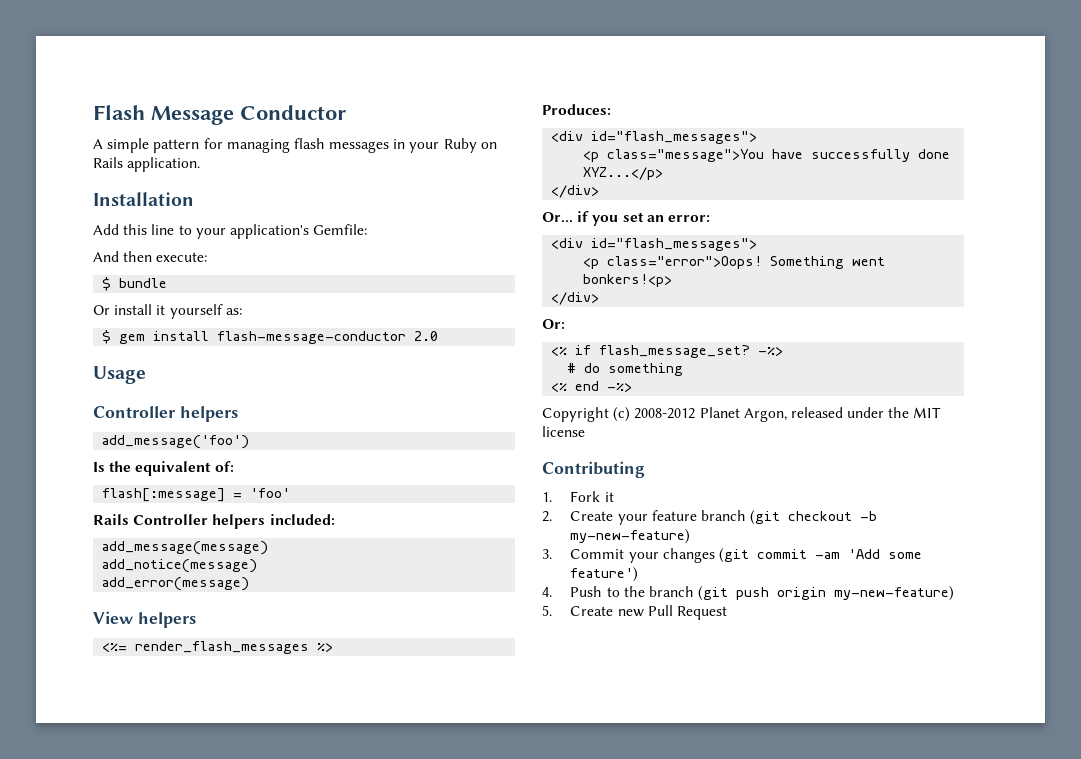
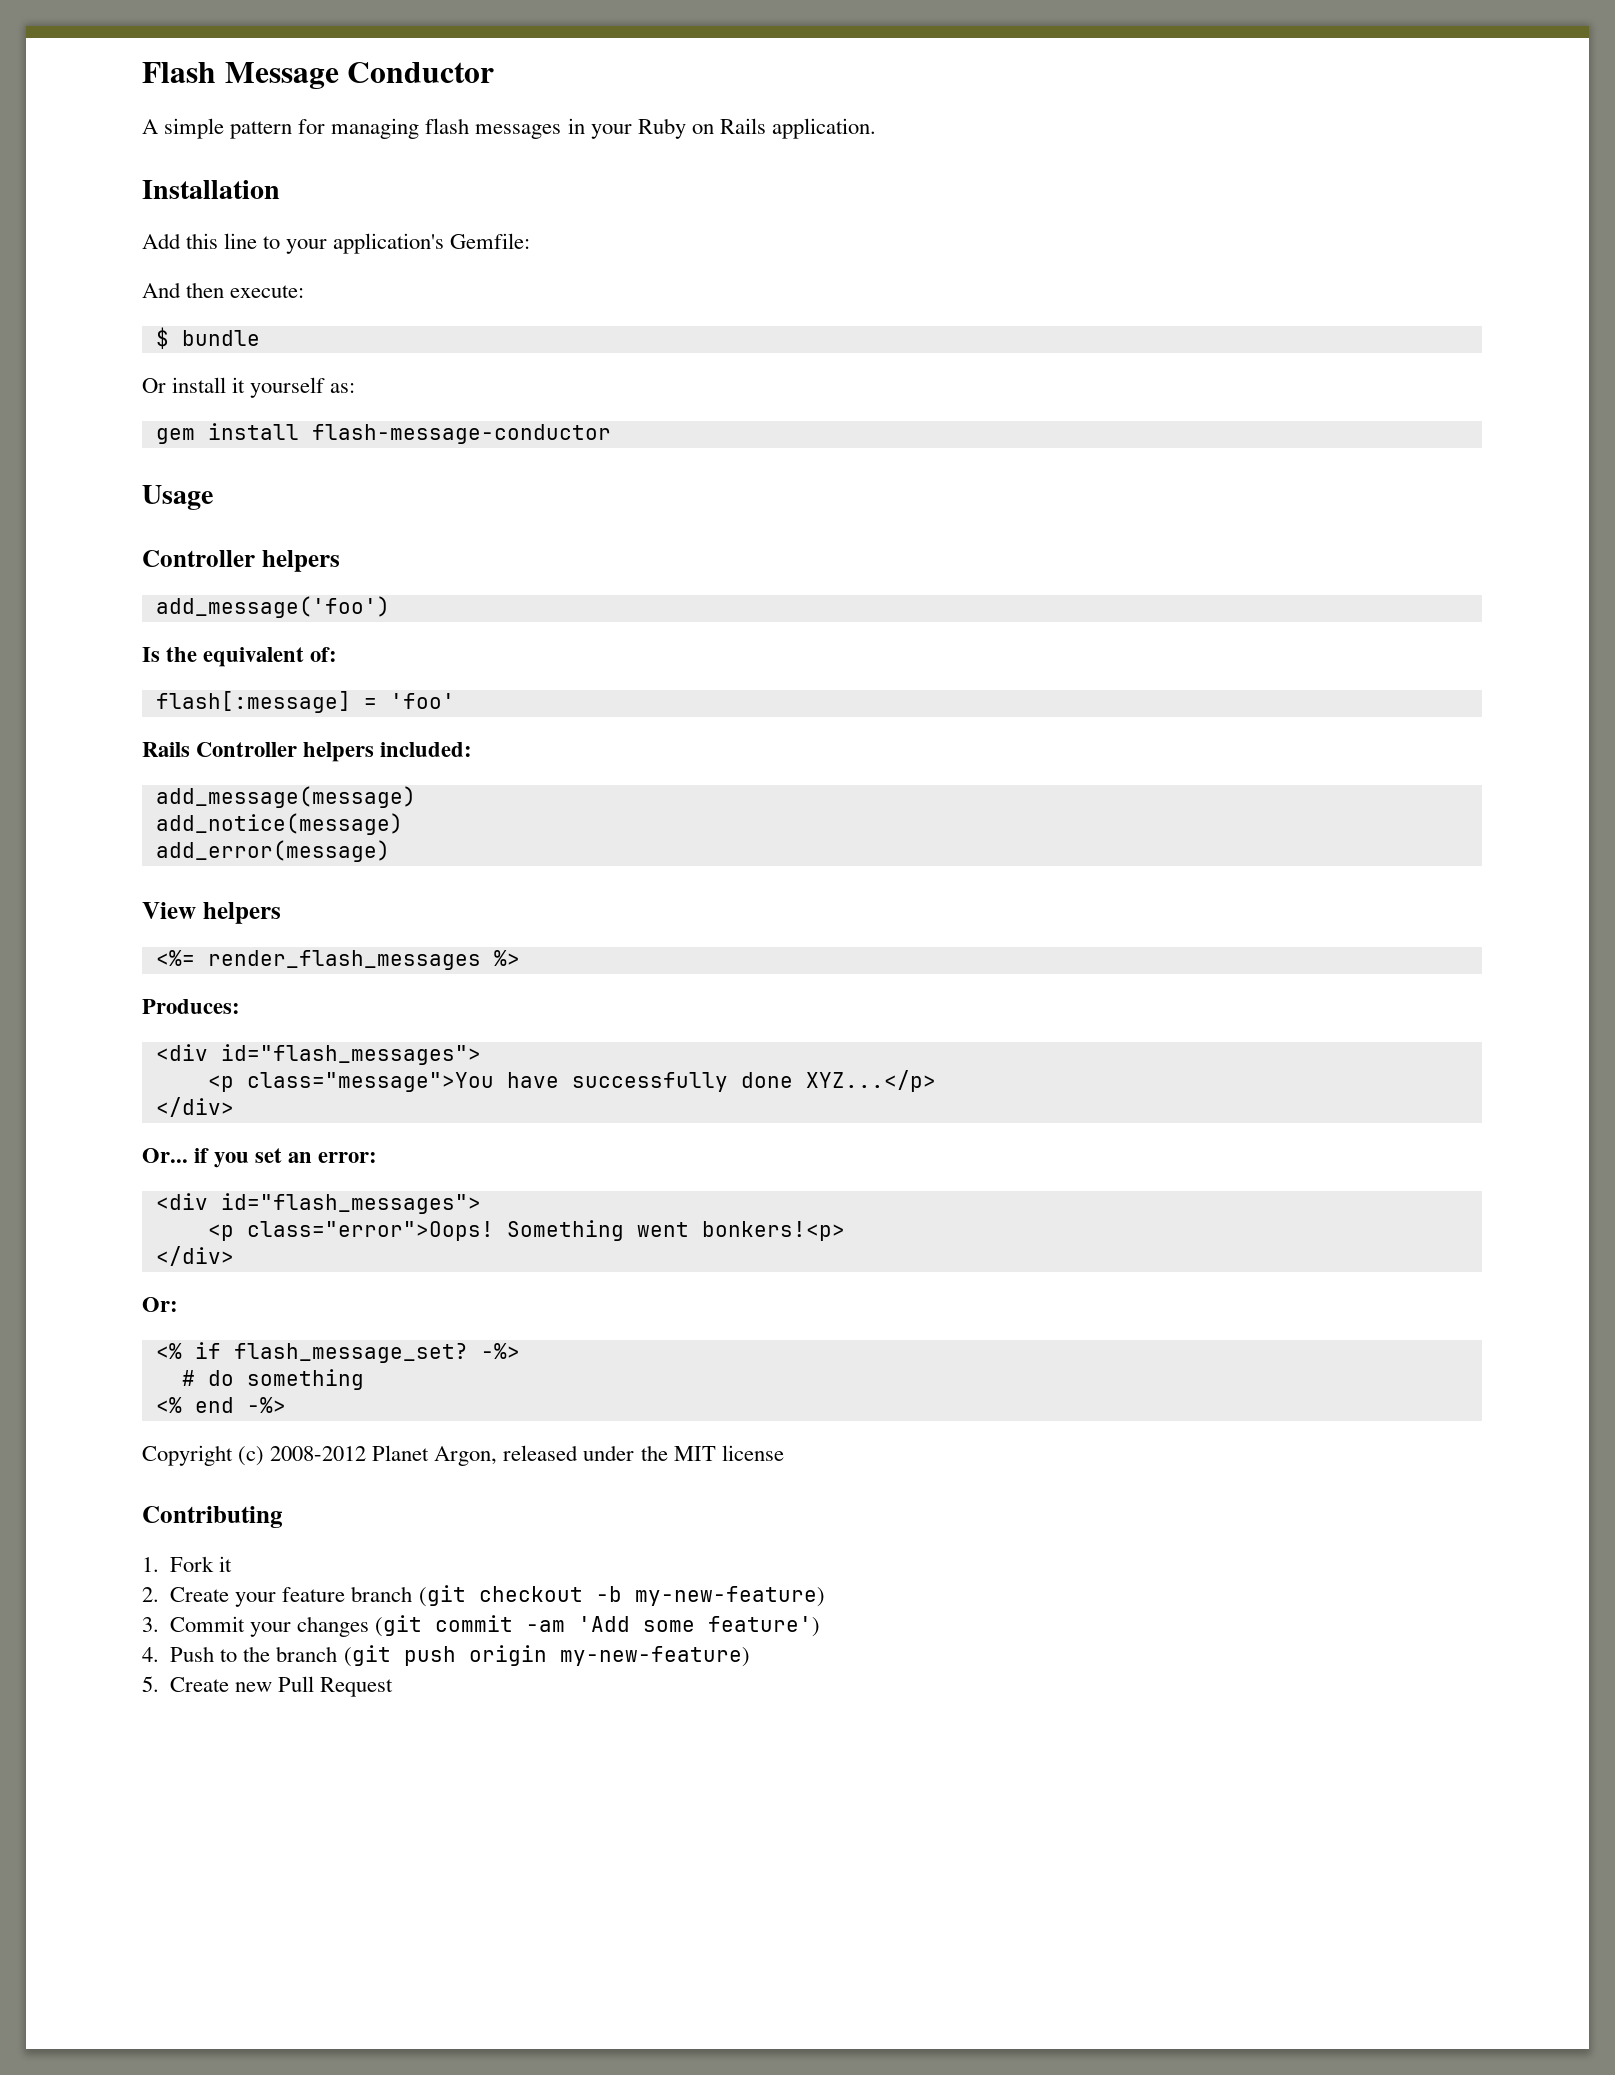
- $ gem install flash-message-conductor 2.0
+ gem install flash-message-conductor

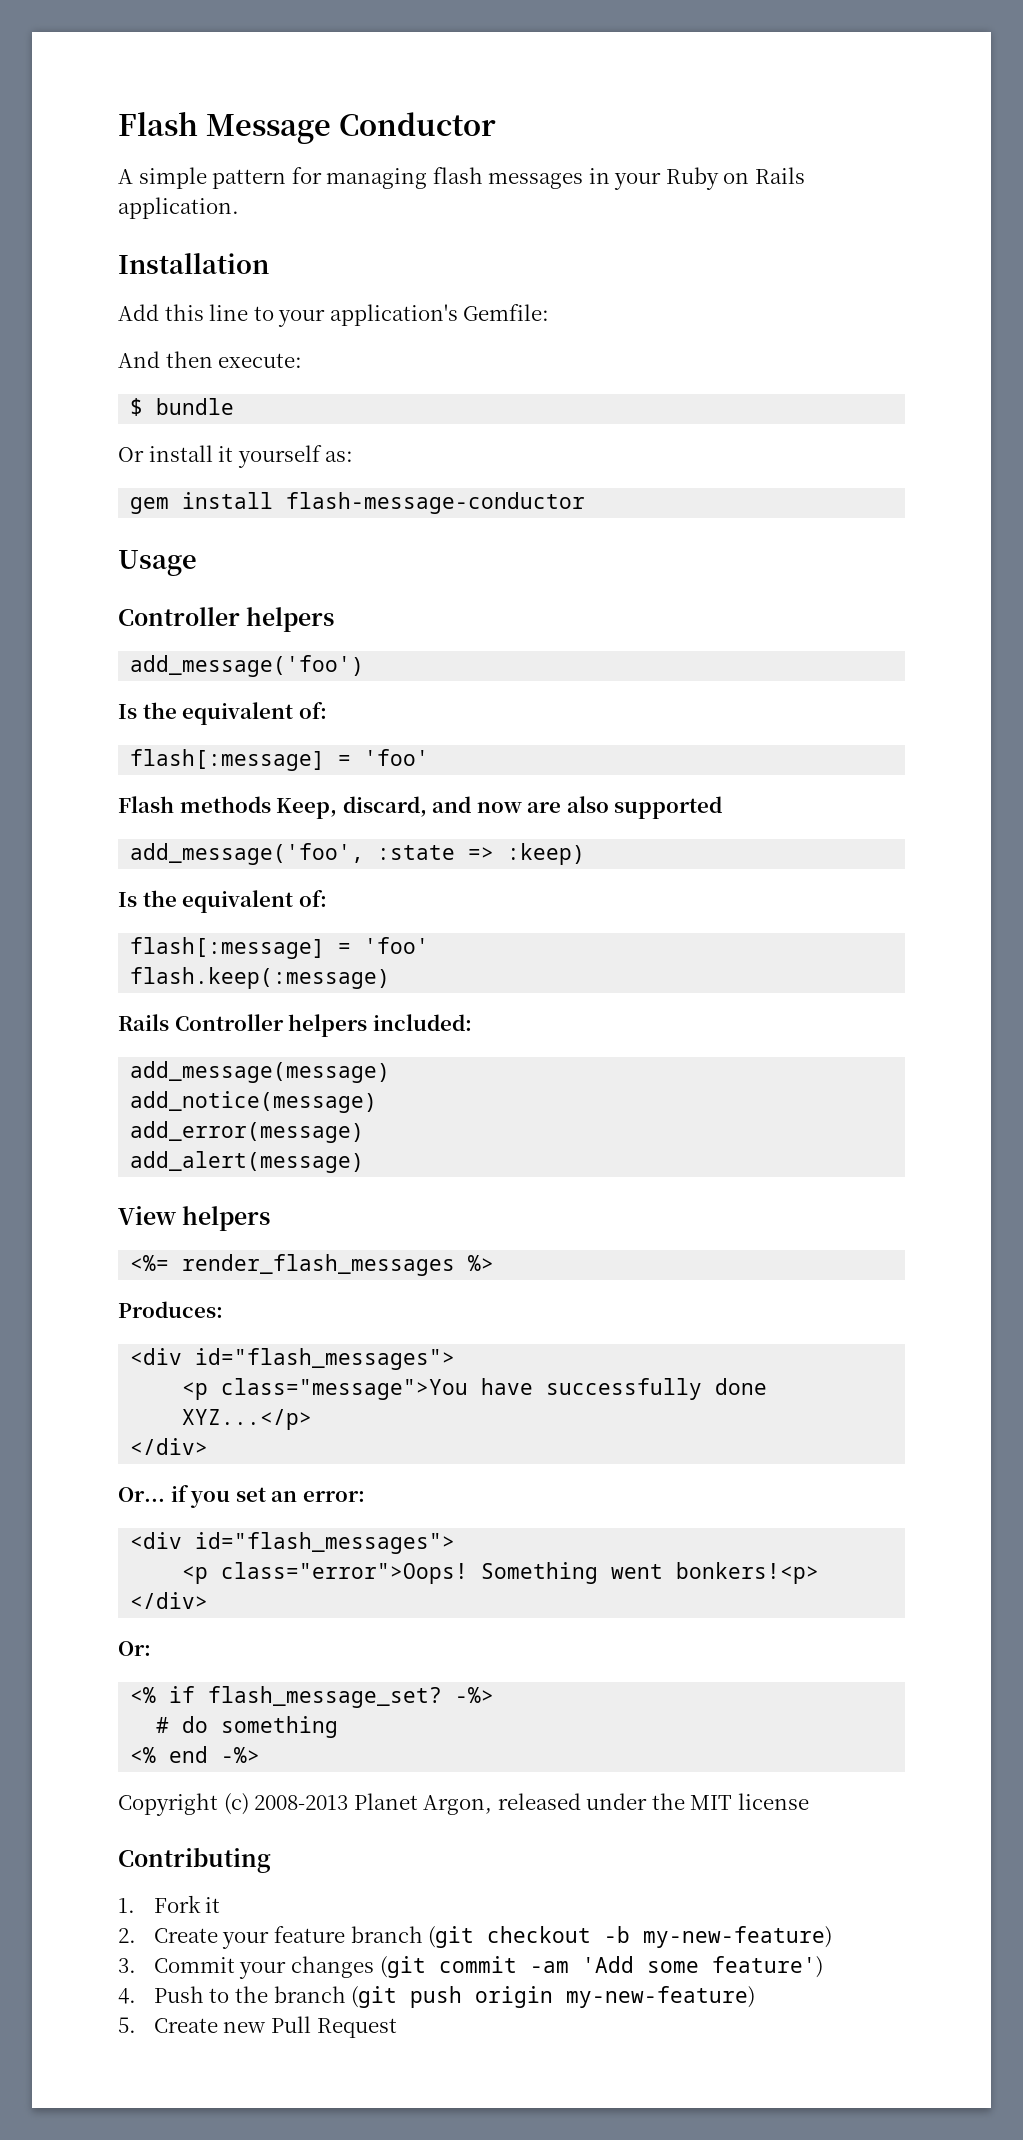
+ Flash methods Keep, discard, and now are also supported
+ add_message('foo', :state => :keep)
+ Is the equivalent of:
+ flash[:message] = 'foo'
+ flash.keep(:message)
+ add_alert(message)
- Copyright (c) 2008-2012 Planet Argon, released under the MIT license
+ Copyright (c) 2008-2013 Planet Argon, released under the MIT license

